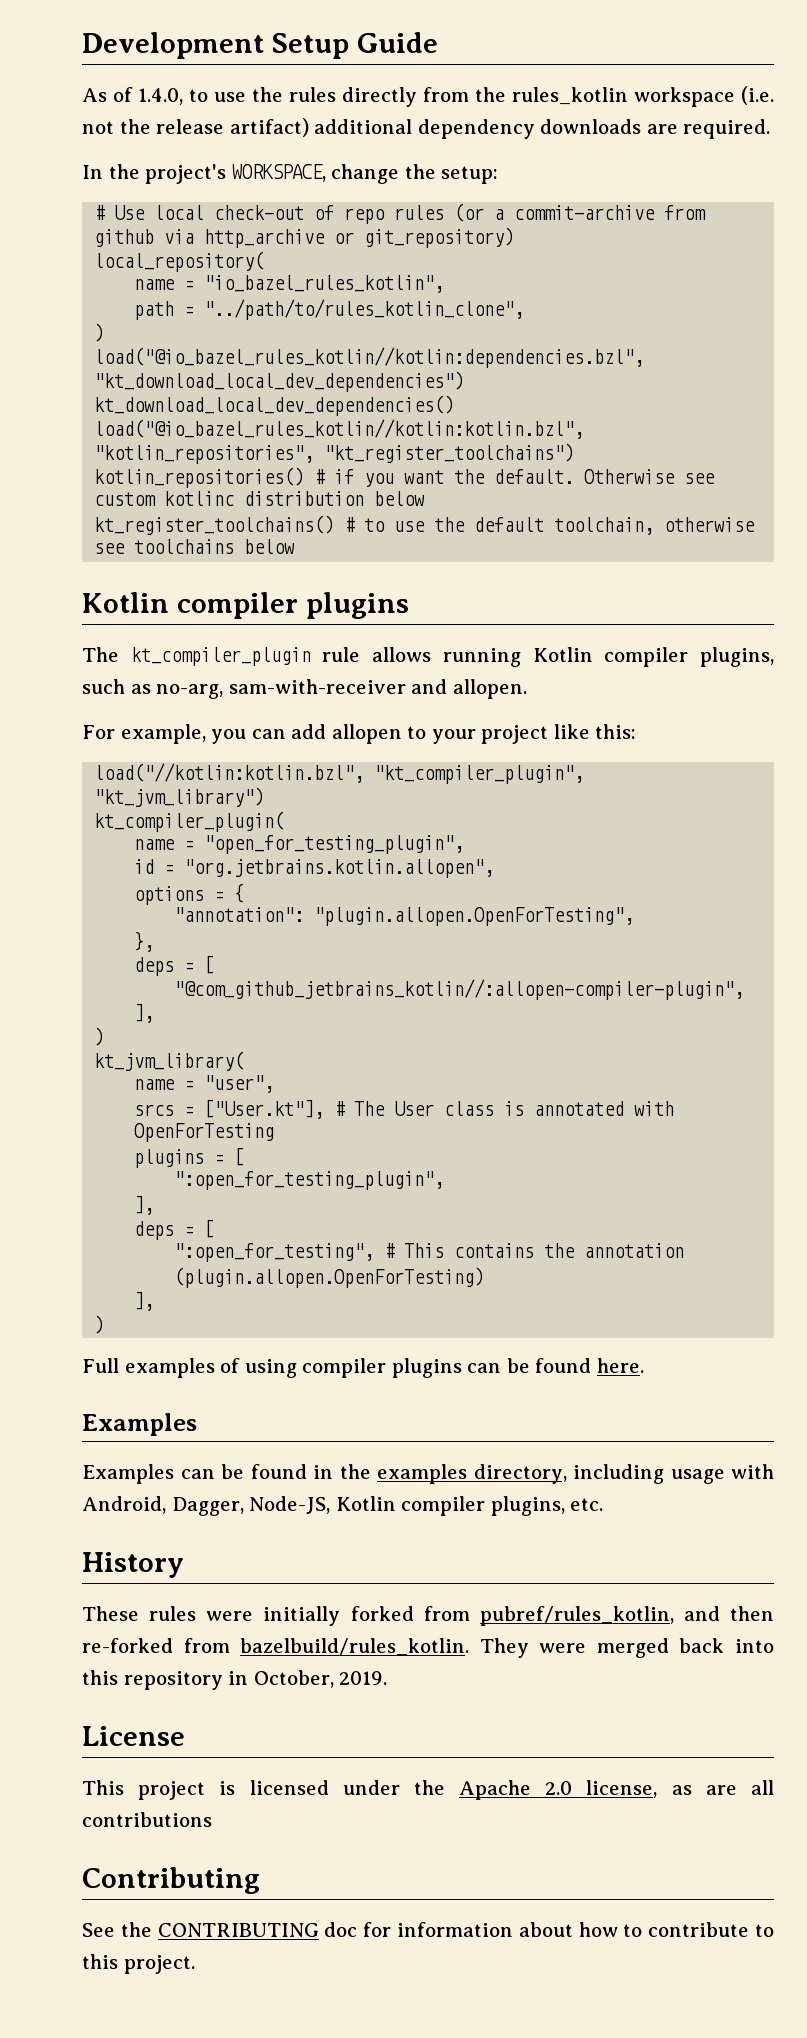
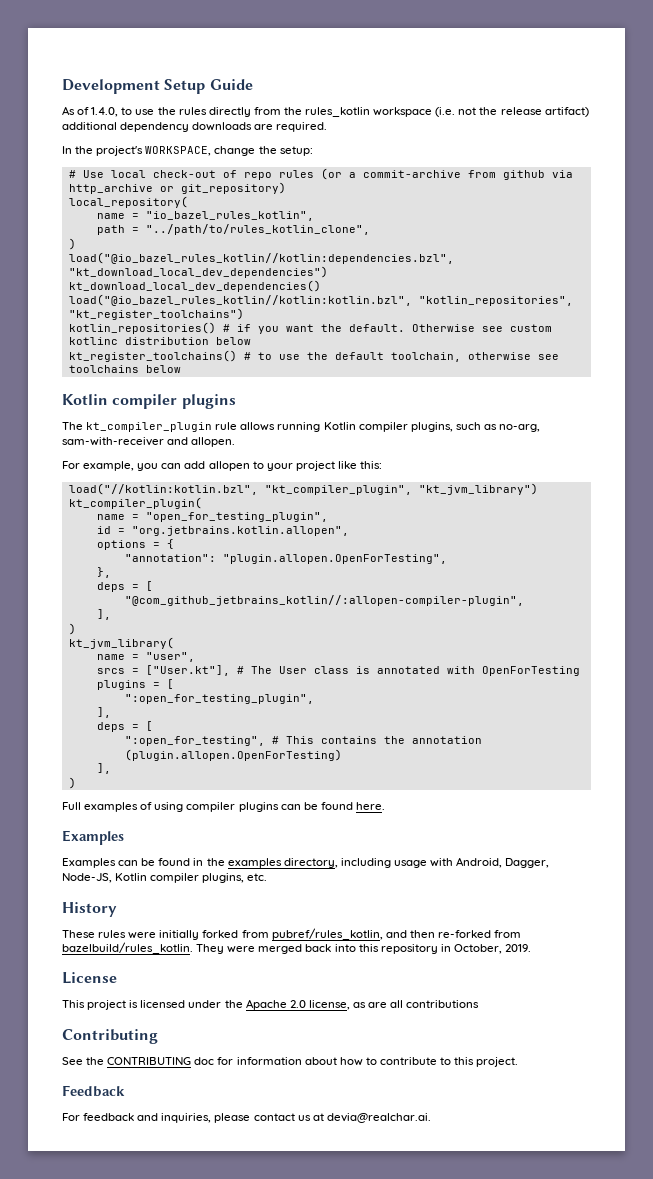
+ Feedback
+ For feedback and inquiries, please contact us at devia@realchar.ai.

